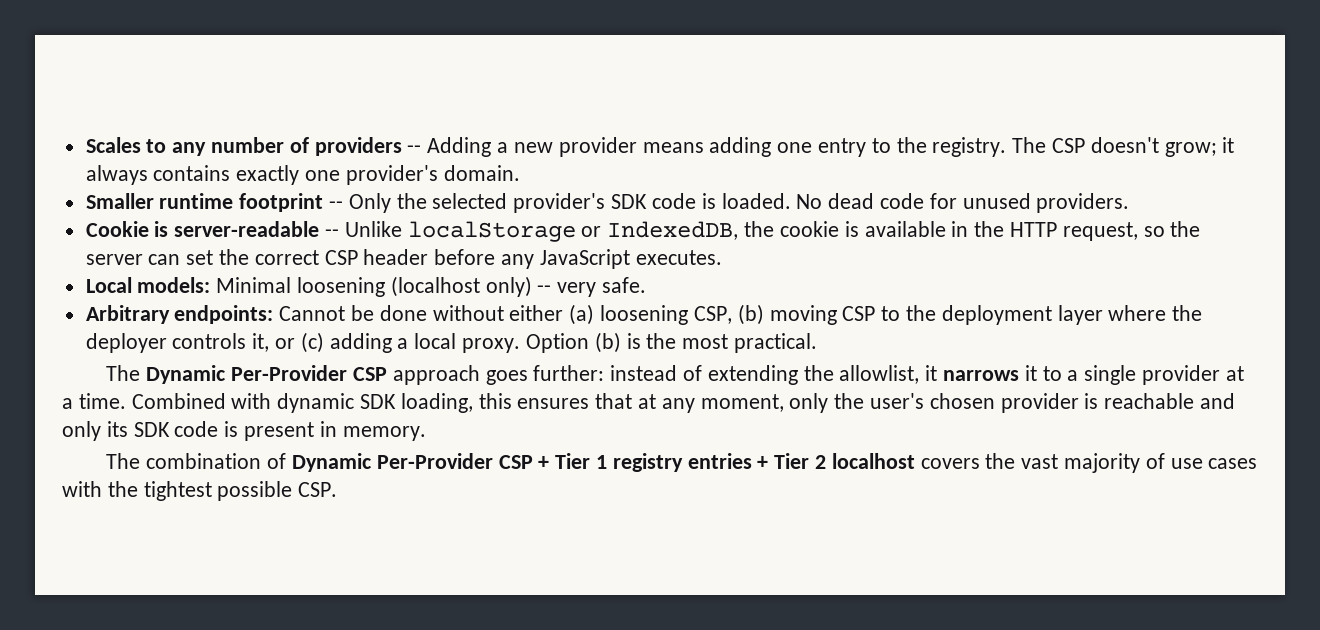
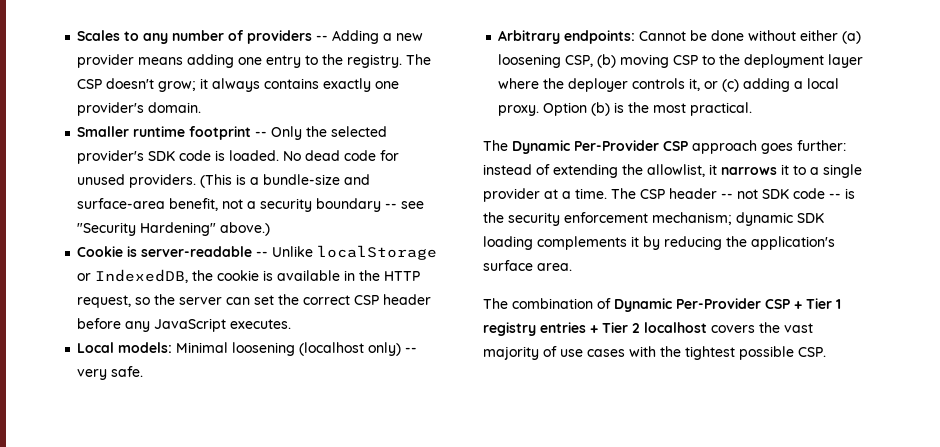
+ (This is a bundle-size and surface-area benefit, not a security boundary -- see "Security Hardening" above.)
- Combined with dynamic SDK loading, this ensures that at any moment, only the user's chosen provider is reachable and only its SDK code is present in memory.
+ The CSP header -- not SDK code -- is the security enforcement mechanism; dynamic SDK loading complements it by reducing the application's surface area.

